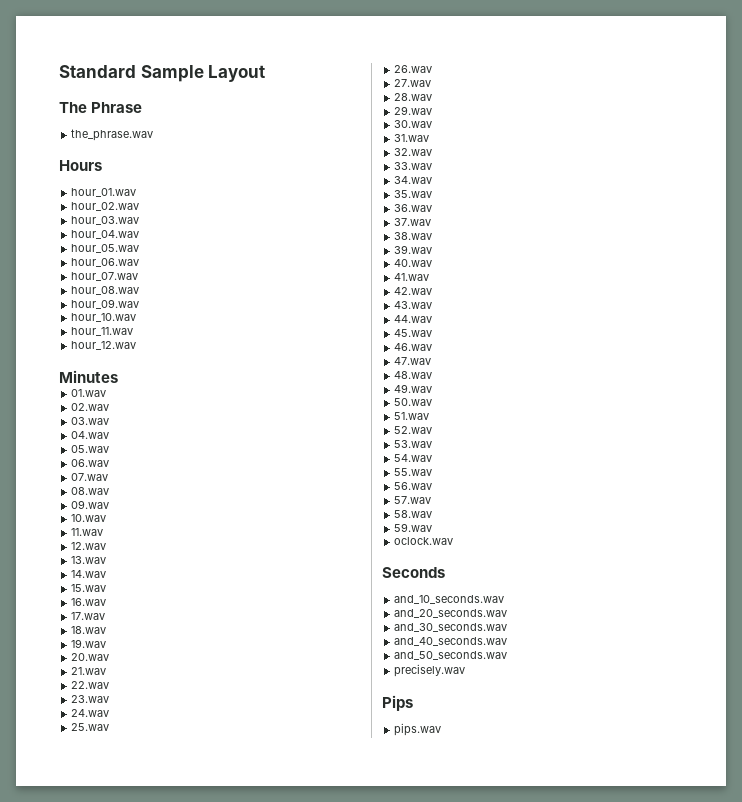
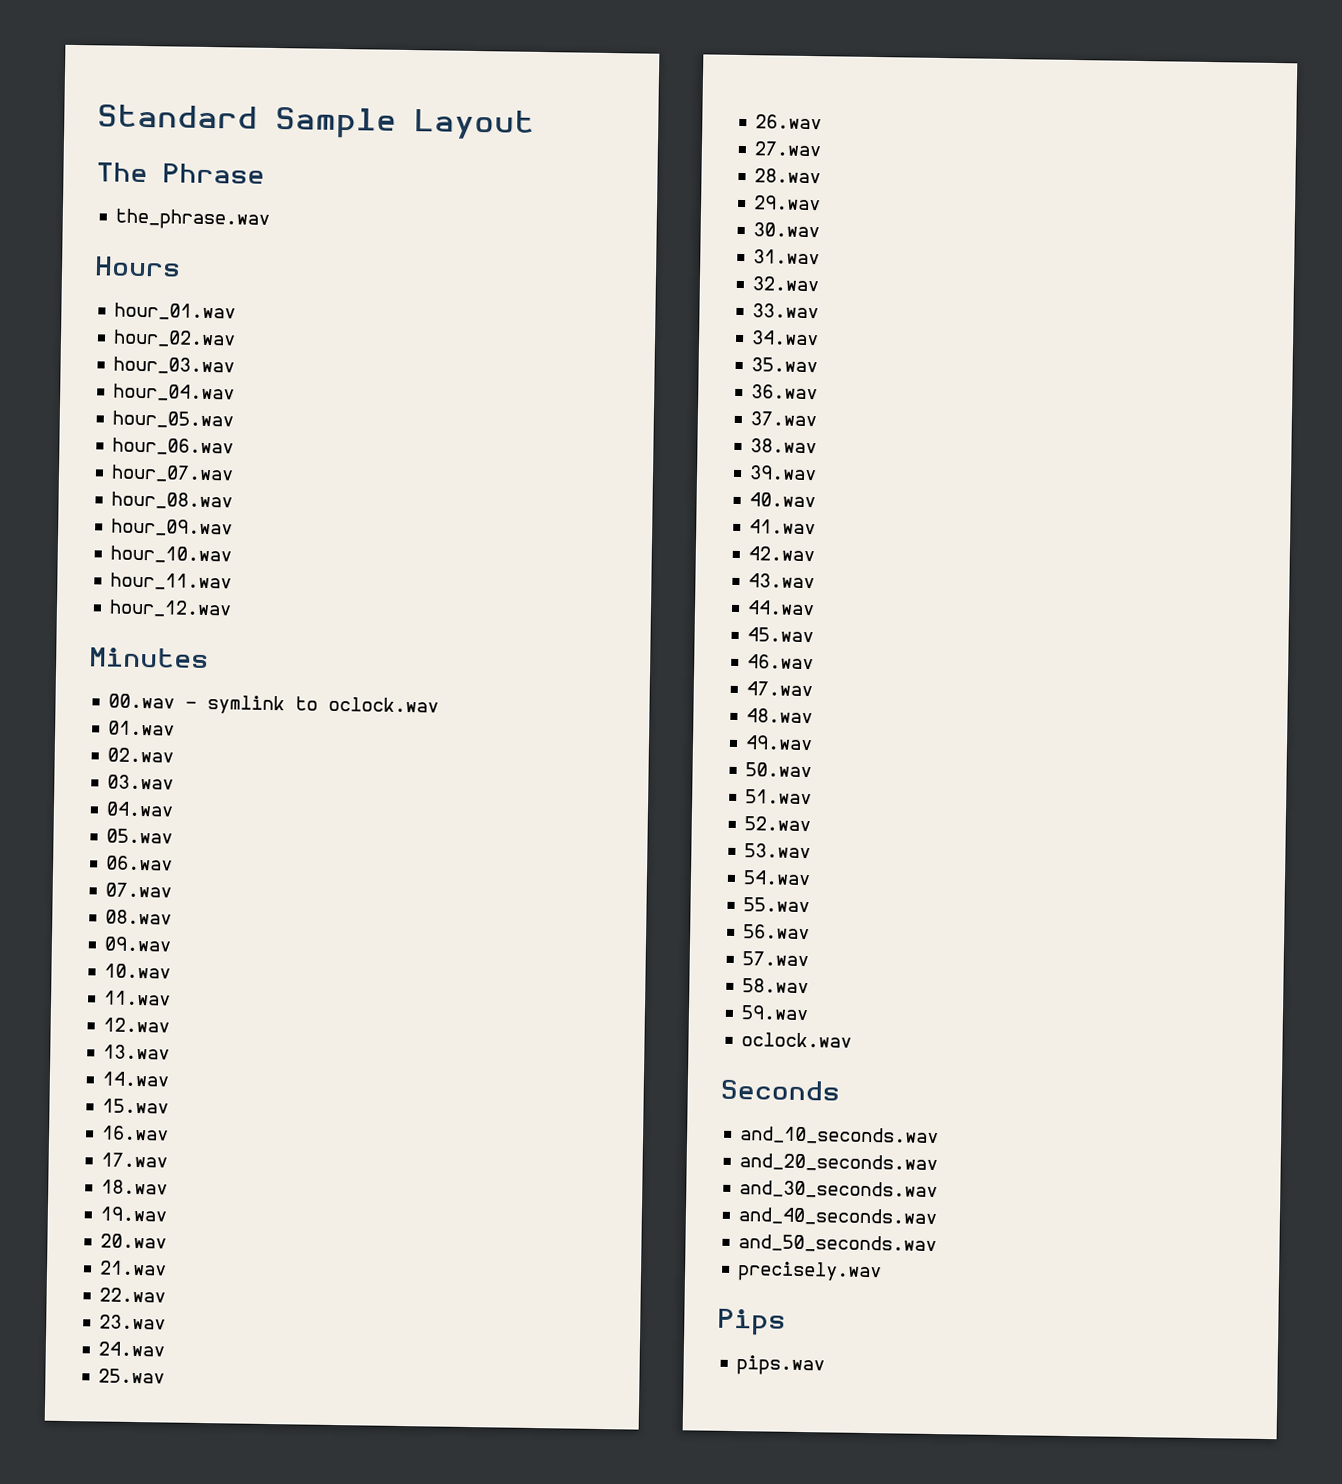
+ 00.wav - symlink to oclock.wav

